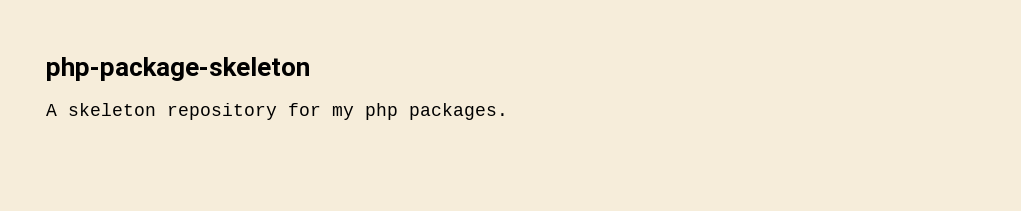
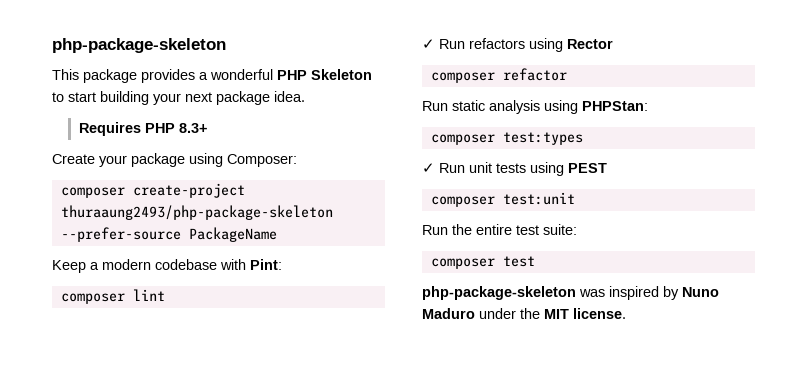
- A skeleton repository for my php packages.
+ This package provides a wonderful PHP Skeleton to start building your next package idea.
+ Requires PHP 8.3+
+ Create your package using Composer:
+ composer create-project thuraaung2493/php-package-skeleton --prefer-source PackageName
+ Keep a modern codebase with Pint:
+ composer lint
+ ✓ Run refactors using Rector
+ composer refactor
+ Run static analysis using PHPStan:
+ composer test:types
+ ✓ Run unit tests using PEST
+ composer test:unit
+ Run the entire test suite:
+ composer test
+ php-package-skeleton was inspired by Nuno Maduro under the MIT license.

